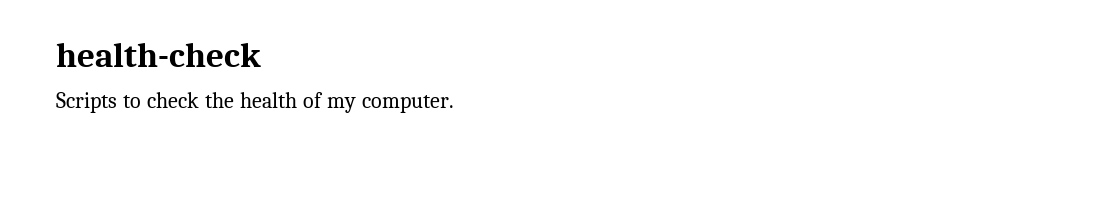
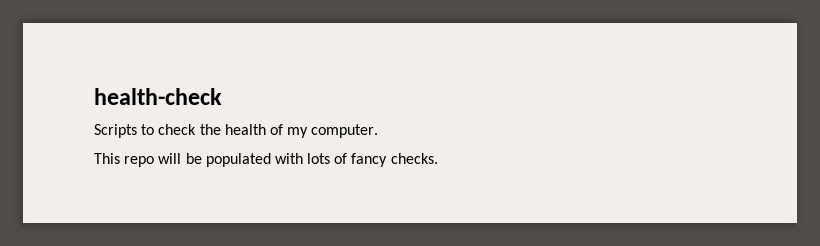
+ This repo will be populated with lots of fancy checks.

